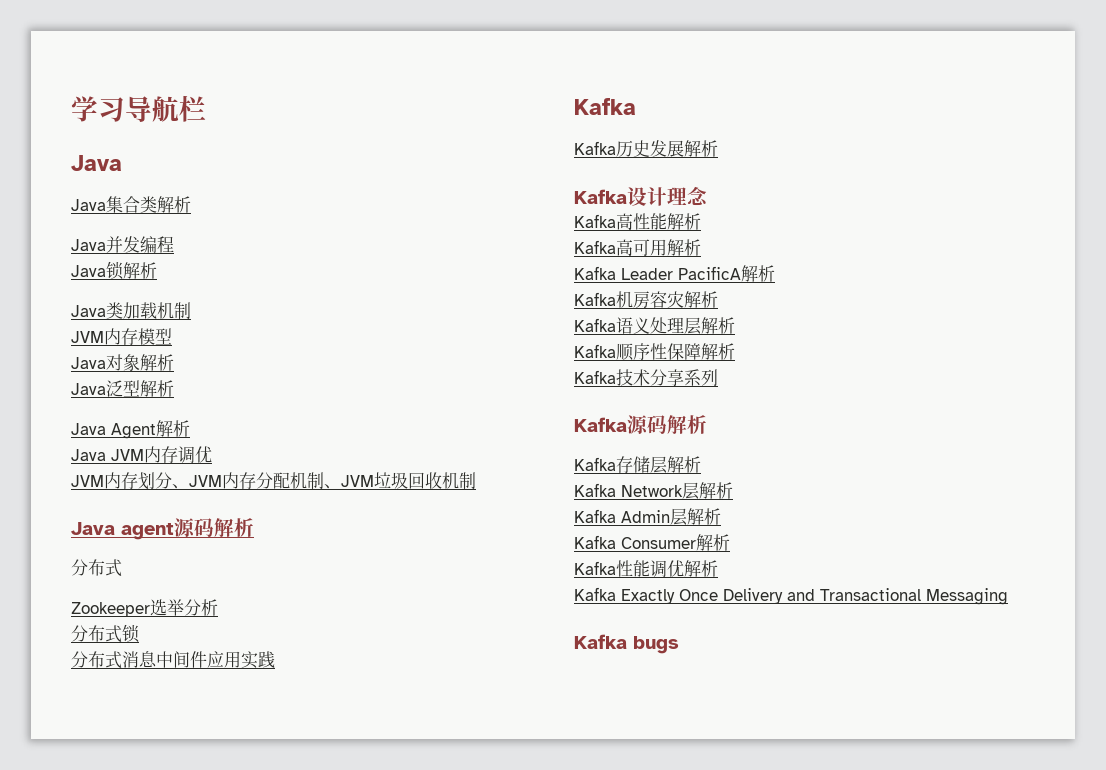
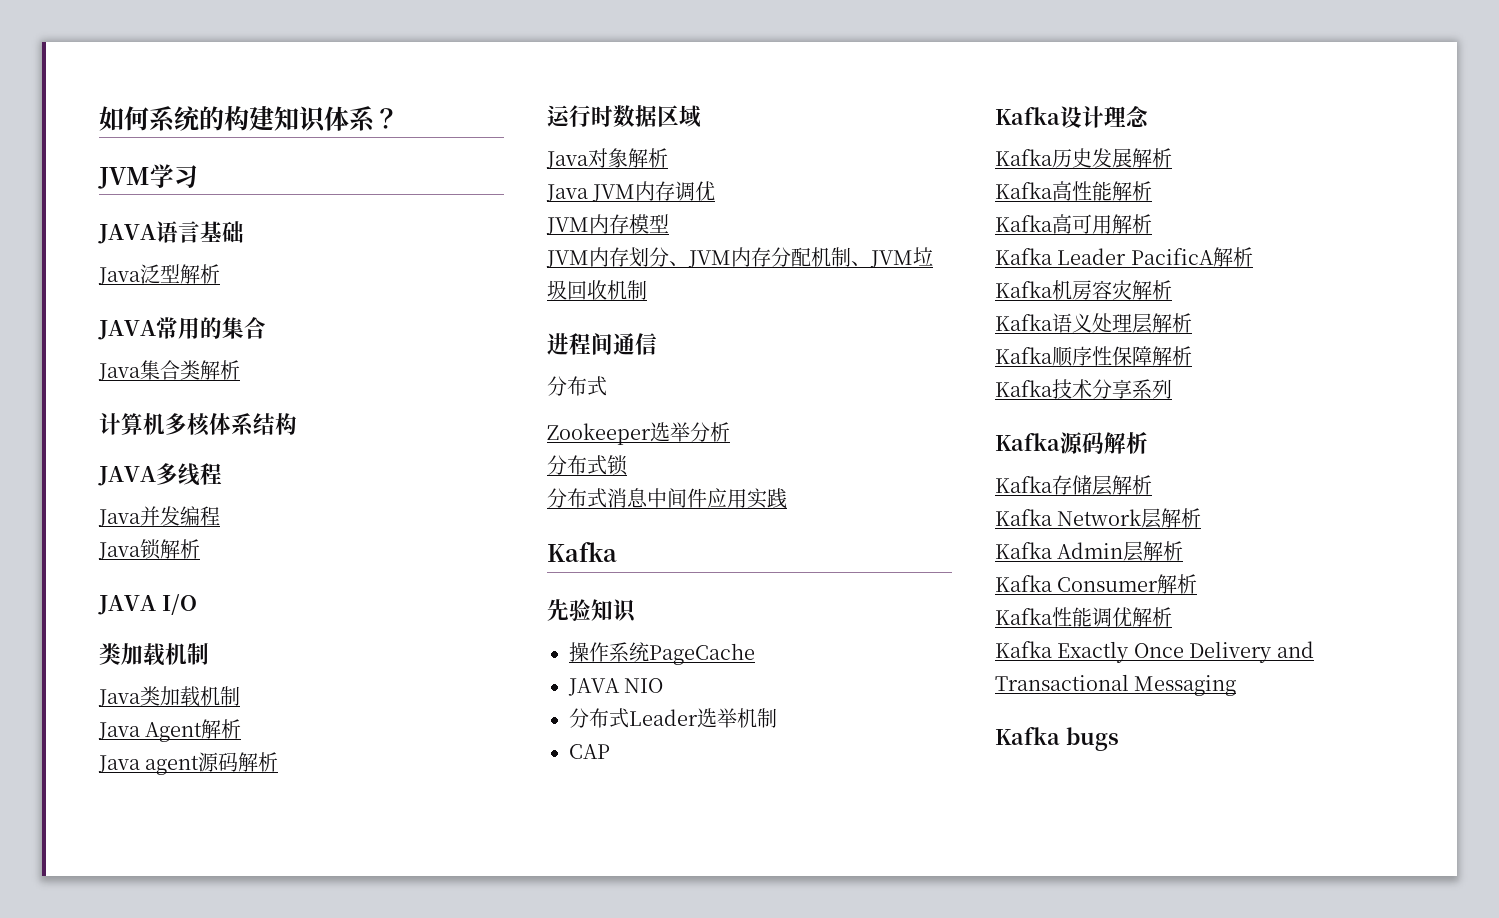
- 学习导航栏
- Java
+ 如何系统的构建知识体系？
+ JVM学习
+ JAVA语言基础
+ Java泛型解析
+ JAVA常用的集合
  Java集合类解析
+ 计算机多核体系结构
+ JAVA多线程
+ JAVA I/O
+ 类加载机制
- JVM内存模型
+ Java Agent解析
+ Java agent源码解析
+ 运行时数据区域
  Java对象解析
- Java泛型解析
- Java Agent解析
+ JVM内存模型
- Java agent源码解析
+ 进程间通信
+ 先验知识
+ 操作系统PageCache
+ JAVA NIO
+ 分布式Leader选举机制
+ CAP
+ Kafka设计理念
- Kafka设计理念

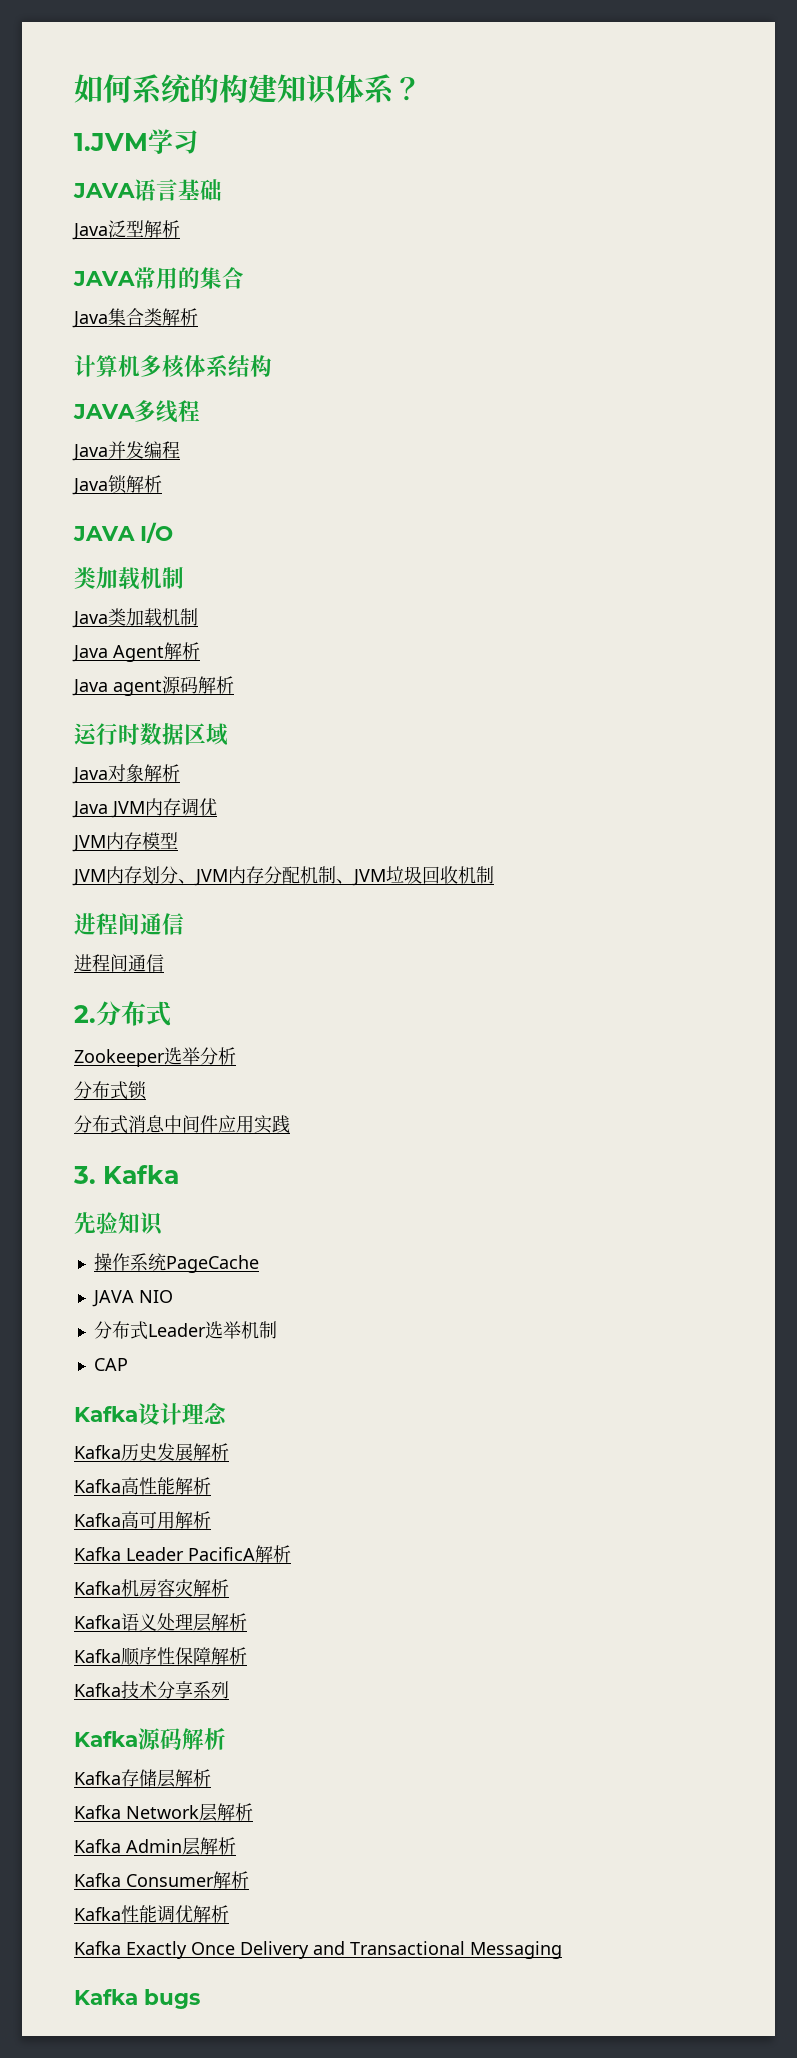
- JVM学习
+ 1.JVM学习
  JVM内存划分、JVM内存分配机制、JVM垃圾回收机制
  进程间通信
- 分布式
+ 进程间通信
+ 2.分布式
  分布式消息中间件应用实践
- Kafka
+ 3. Kafka

